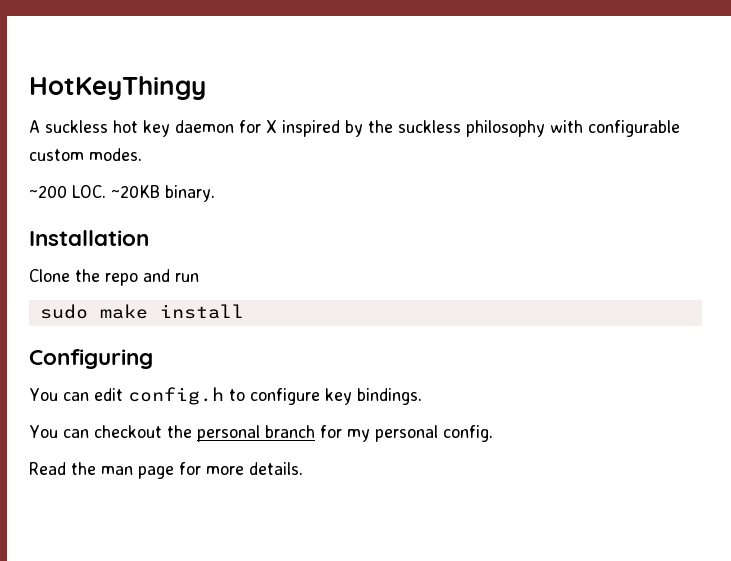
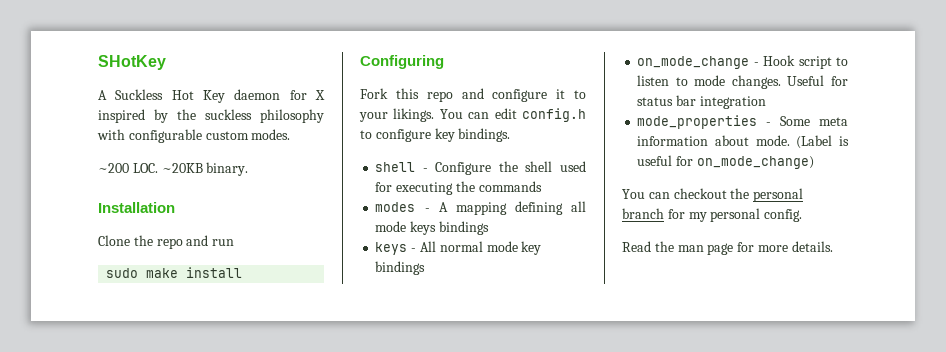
- HotKeyThingy
- A suckless hot key daemon for X inspired by the suckless philosophy with configurable custom modes.
+ SHotKey
+ A Suckless Hot Key daemon for X inspired by the suckless philosophy with configurable custom modes.
+ Fork this repo and configure it to your likings.
+ shell - Configure the shell used for executing the commands
+ modes - A mapping defining all mode keys bindings
+ keys - All normal mode key bindings
+ on_mode_change - Hook script to listen to mode changes. Useful for status bar integration
+ mode_properties - Some meta information about mode. (Label is useful for on_mode_change)

